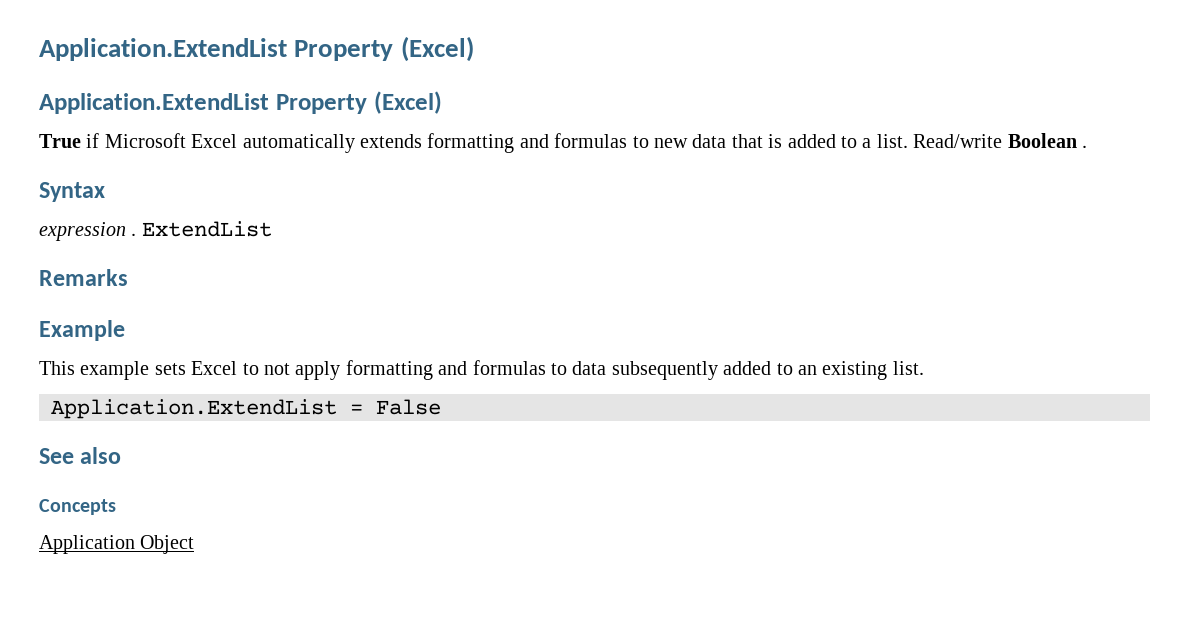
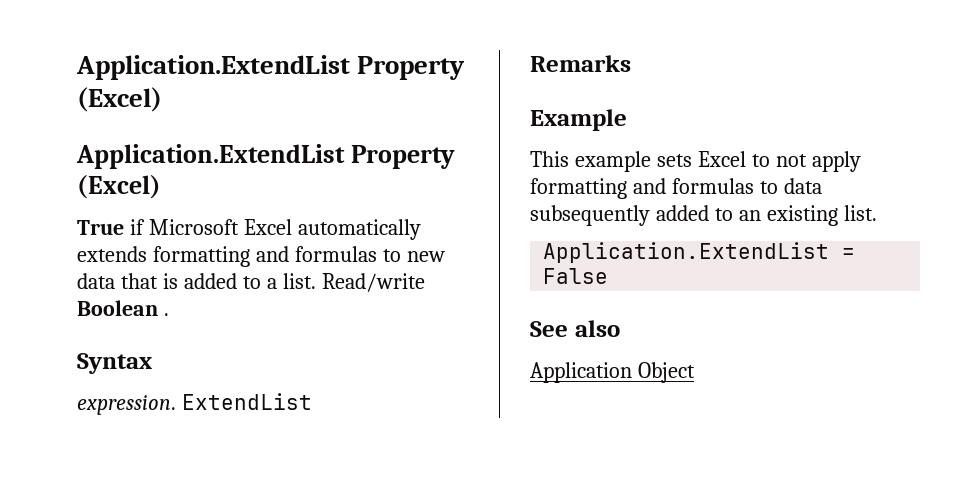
- expression .
+ expression.
- Concepts

